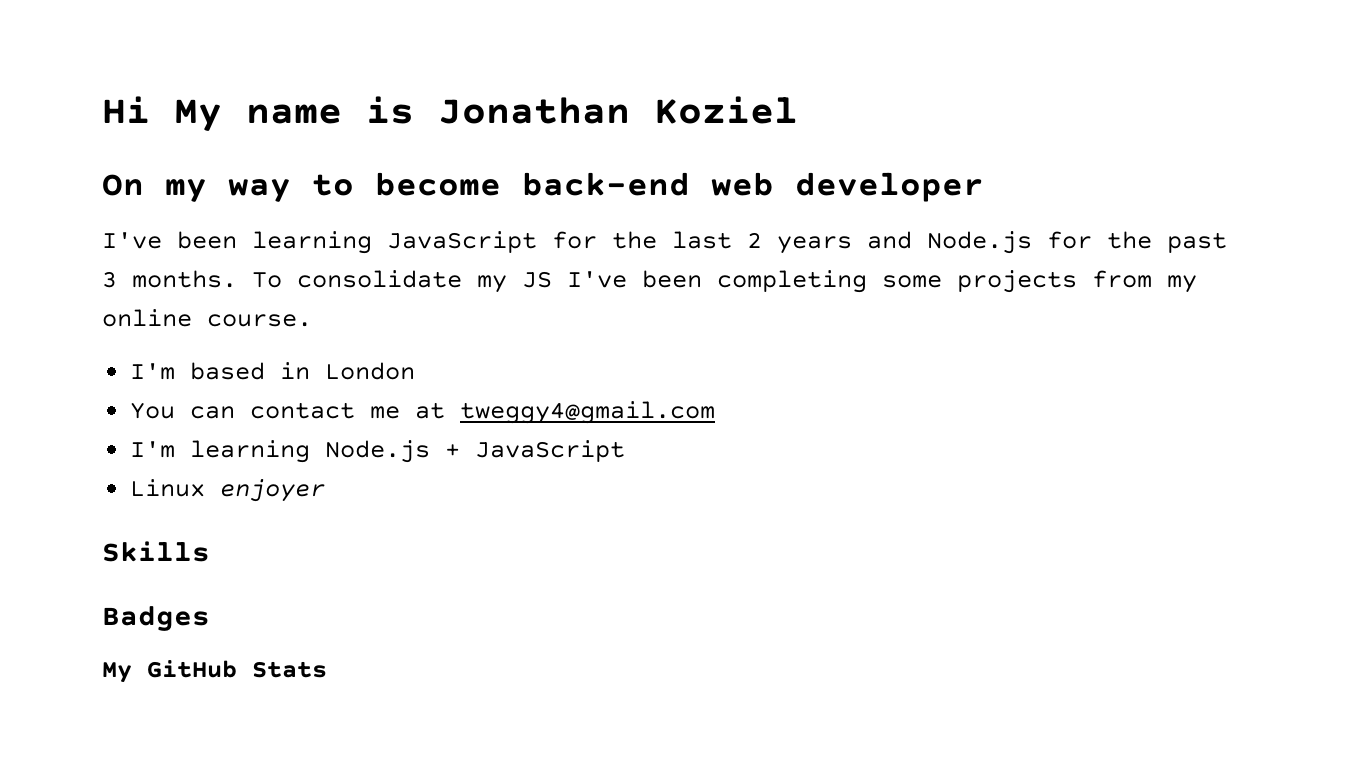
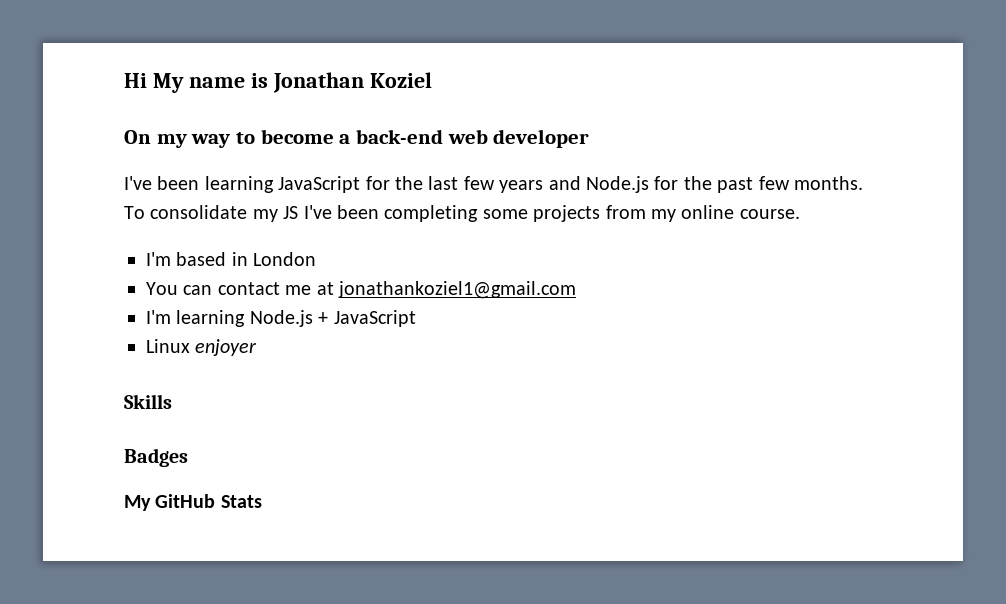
- On my way to become back-end web developer
+ On my way to become a back-end web developer
- I've been learning JavaScript for the last 2 years and Node.js for the past 3 months.
+ I've been learning JavaScript for the last few years and Node.js for the past few months.
- You can contact me at tweggy4@gmail.com
+ You can contact me at jonathankoziel1@gmail.com

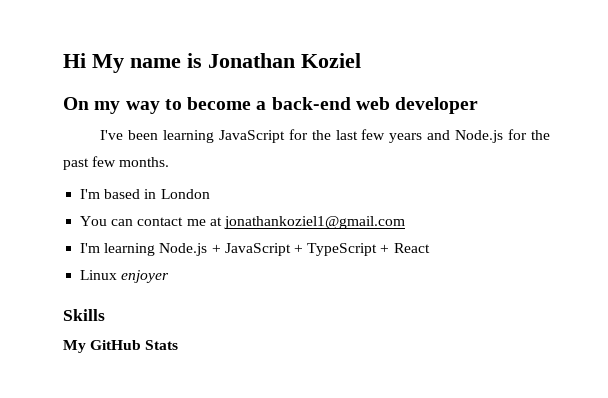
- To consolidate my JS I've been completing some projects from my online course.
- I'm learning Node.js + JavaScript
+ I'm learning Node.js + JavaScript + TypeScript + React
- Badges

